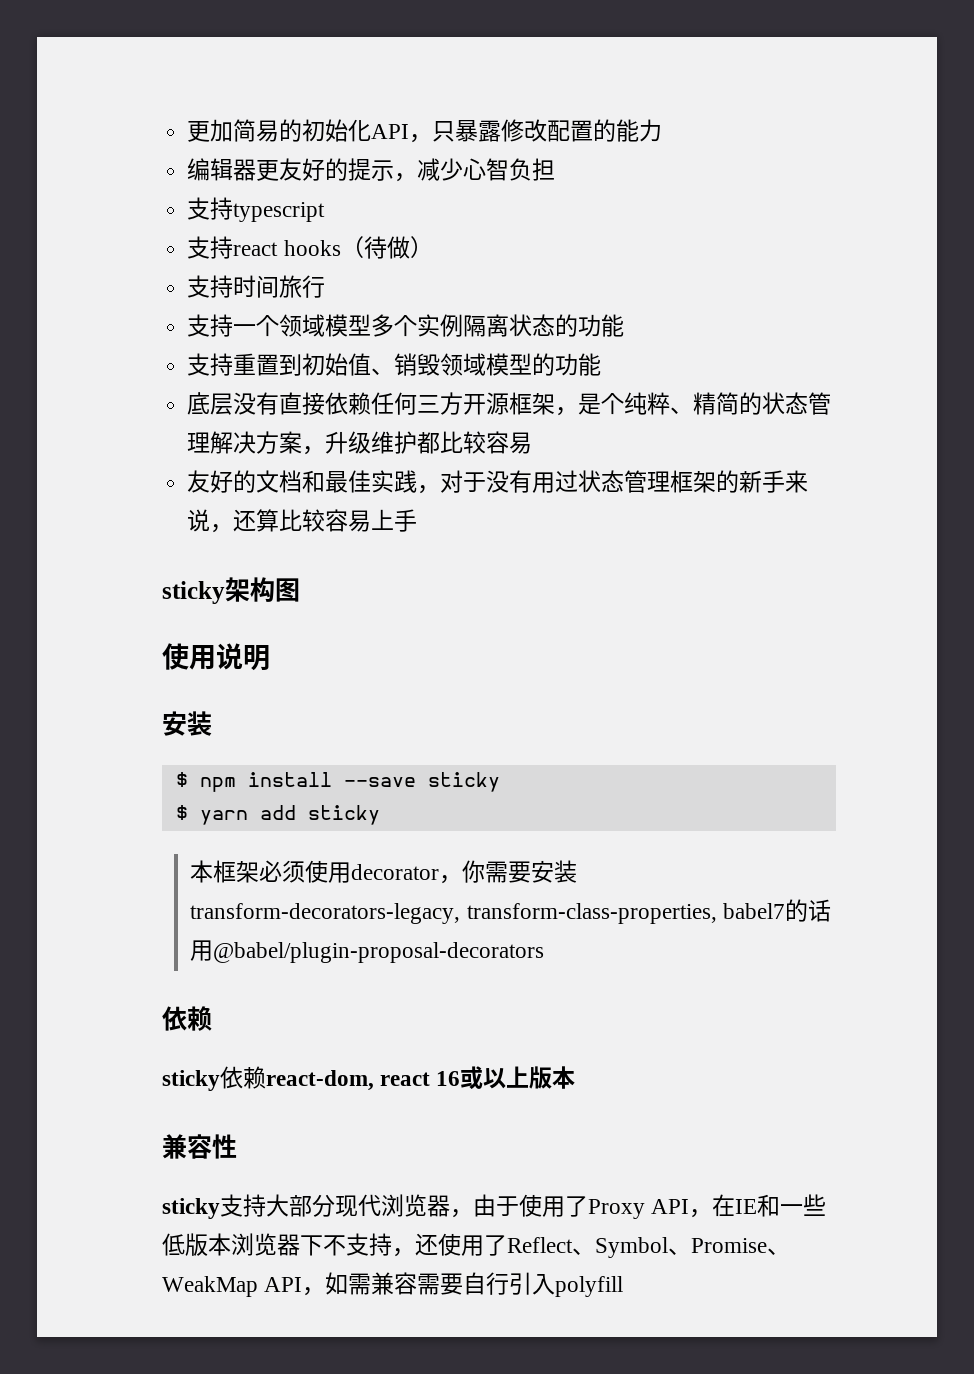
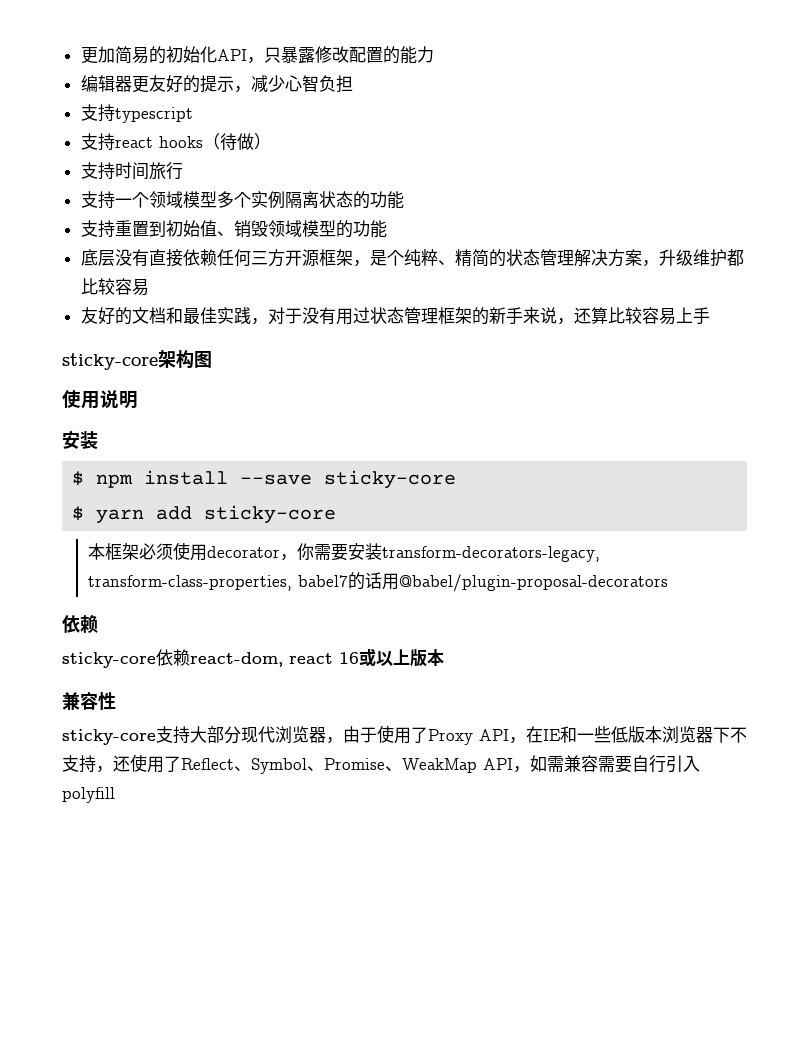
- sticky架构图
+ sticky-core架构图
- $ npm install --save sticky
+ $ npm install --save sticky-core
- $ yarn add sticky
+ $ yarn add sticky-core
- sticky依赖react-dom, react 16或以上版本
+ sticky-core依赖react-dom, react 16或以上版本
- sticky支持大部分现代浏览器，由于使用了Proxy API，在IE和一些低版本浏览器下不支持，还使用了Reflect、Symbol、Promise、WeakMap API，如需兼容需要自行引入polyfill
+ sticky-core支持大部分现代浏览器，由于使用了Proxy API，在IE和一些低版本浏览器下不支持，还使用了Reflect、Symbol、Promise、WeakMap API，如需兼容需要自行引入polyfill

